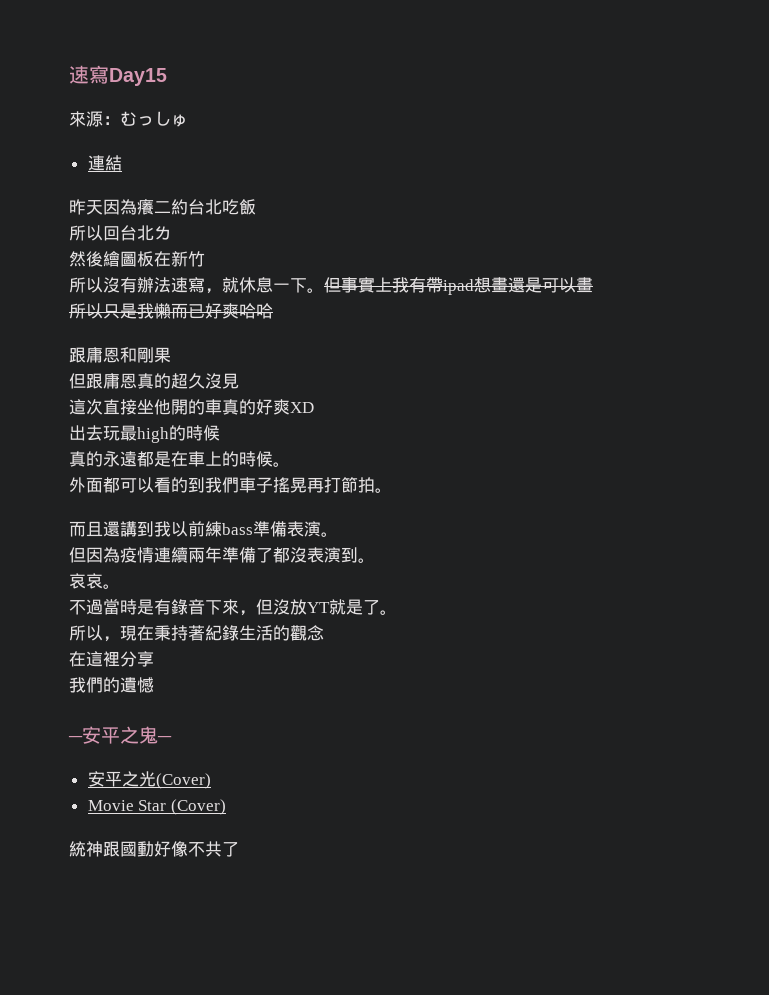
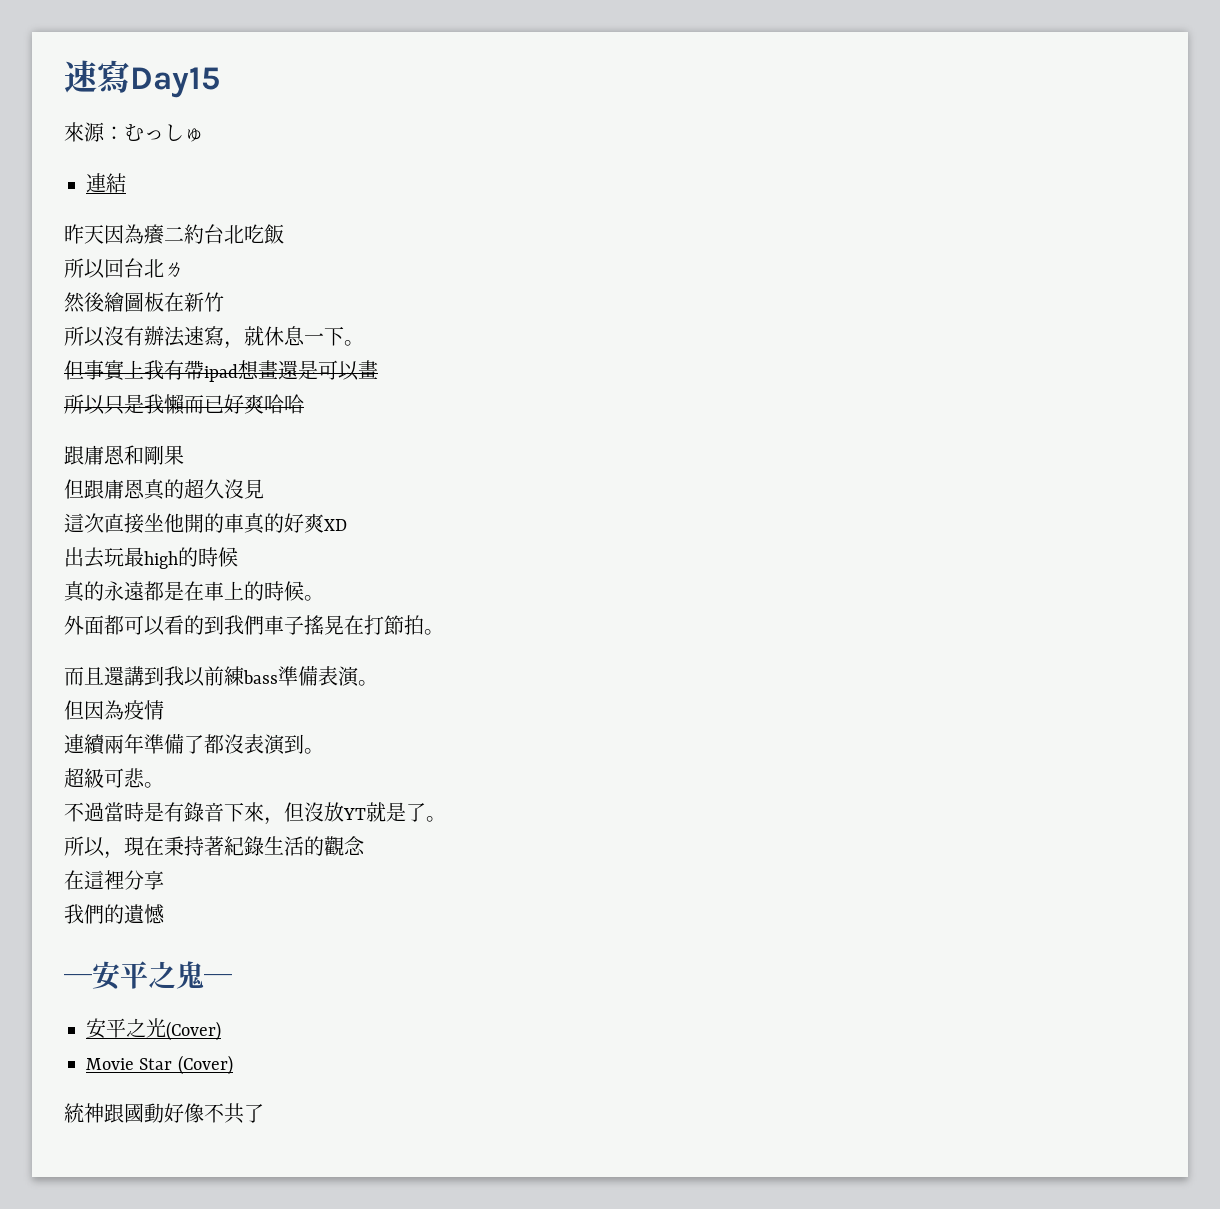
- 所以沒有辦法速寫，就休息一下。但事實上我有帶ipad想畫還是可以畫
+ 所以沒有辦法速寫，就休息一下。
+ 但事實上我有帶ipad想畫還是可以畫
- 外面都可以看的到我們車子搖晃再打節拍。
+ 外面都可以看的到我們車子搖晃在打節拍。
- 但因為疫情連續兩年準備了都沒表演到。
+ 但因為疫情
+ 連續兩年準備了都沒表演到。
- 哀哀。
+ 超級可悲。

